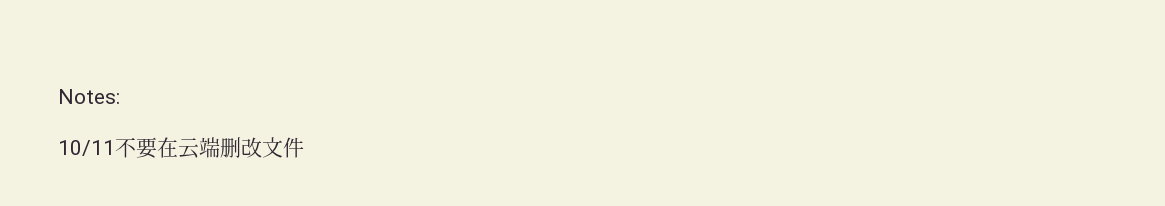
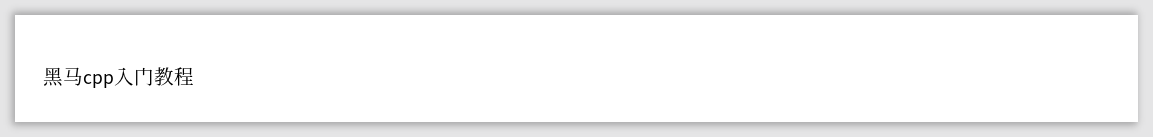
- Notes:
- 10/11不要在云端删改文件
+ 黑马cpp入门教程

